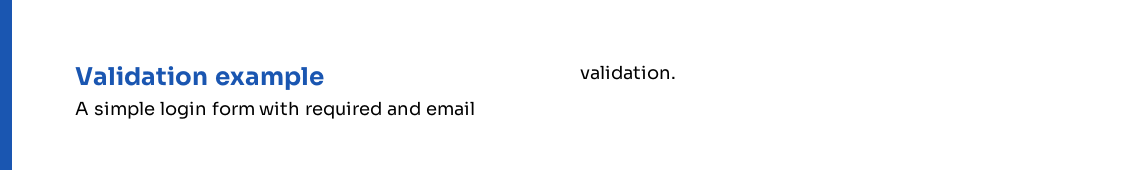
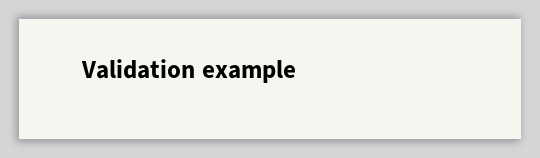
- A simple login form with required and email validation.

